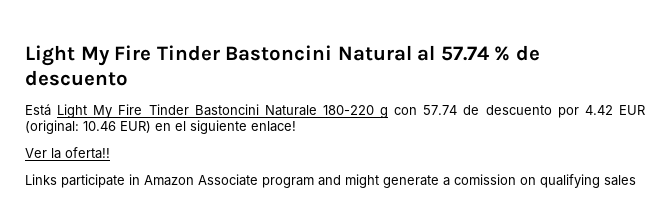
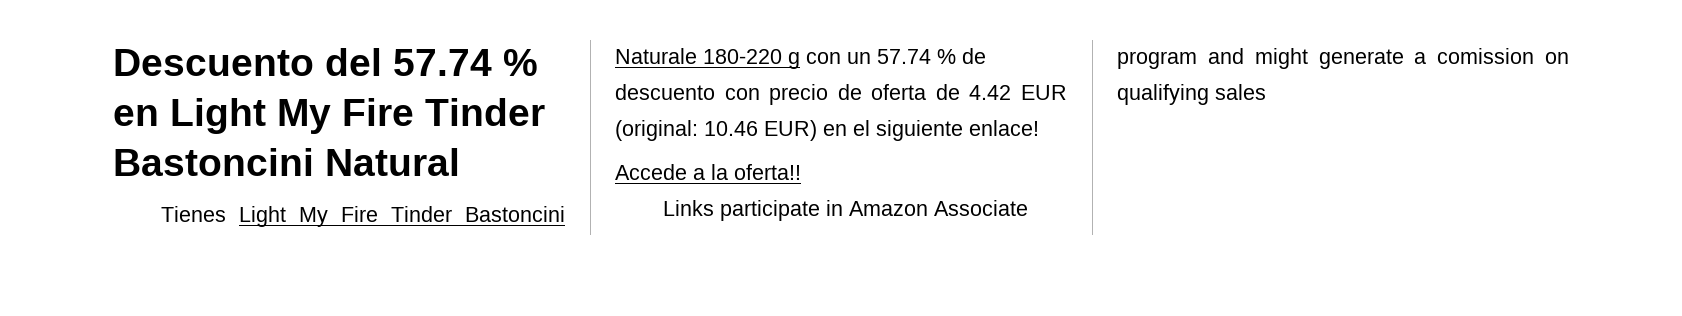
- Light My Fire Tinder Bastoncini Natural al 57.74 % de descuento
- Está Light My Fire Tinder Bastoncini Naturale 180-220 g con 57.74 de descuento por 4.42 EUR (original: 10.46 EUR) en el siguiente enlace!
+ Descuento del 57.74 % en Light My Fire Tinder Bastoncini Natural
+ Tienes Light My Fire Tinder Bastoncini Naturale 180-220 g con un 57.74 % de descuento con precio de oferta de 4.42 EUR (original: 10.46 EUR) en el siguiente enlace!
- Ver la oferta!!
+ Accede a la oferta!!

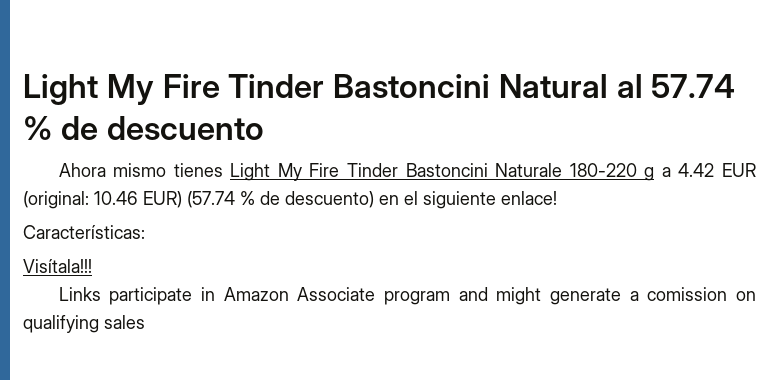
- Descuento del 57.74 % en Light My Fire Tinder Bastoncini Natural
- Tienes Light My Fire Tinder Bastoncini Naturale 180-220 g con un 57.74 % de descuento con precio de oferta de 4.42 EUR (original: 10.46 EUR) en el siguiente enlace!
+ Light My Fire Tinder Bastoncini Natural al 57.74 % de descuento
+ Ahora mismo tienes Light My Fire Tinder Bastoncini Naturale 180-220 g a 4.42 EUR (original: 10.46 EUR) (57.74 % de descuento) en el siguiente enlace!
- Accede a la oferta!!
+ Características:
+ Visítala!!!

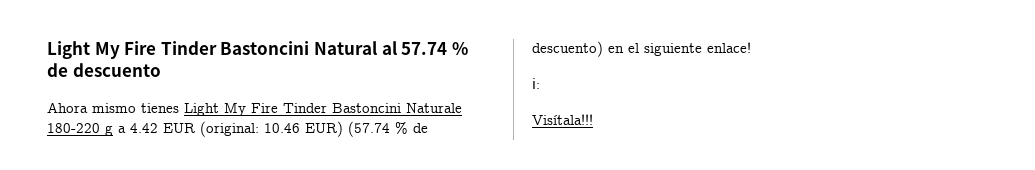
- Características:
+ ℹ:
- Links participate in Amazon Associate program and might generate a comission on qualifying sales

